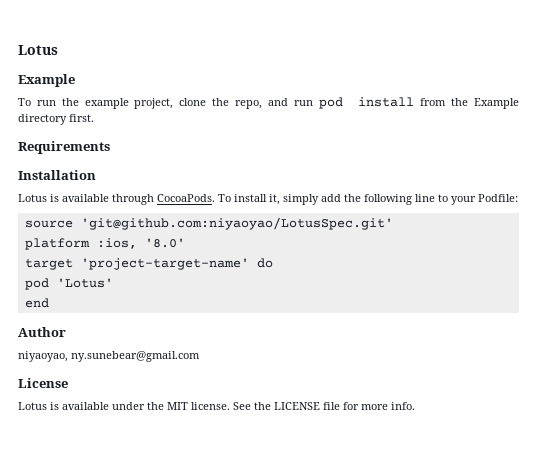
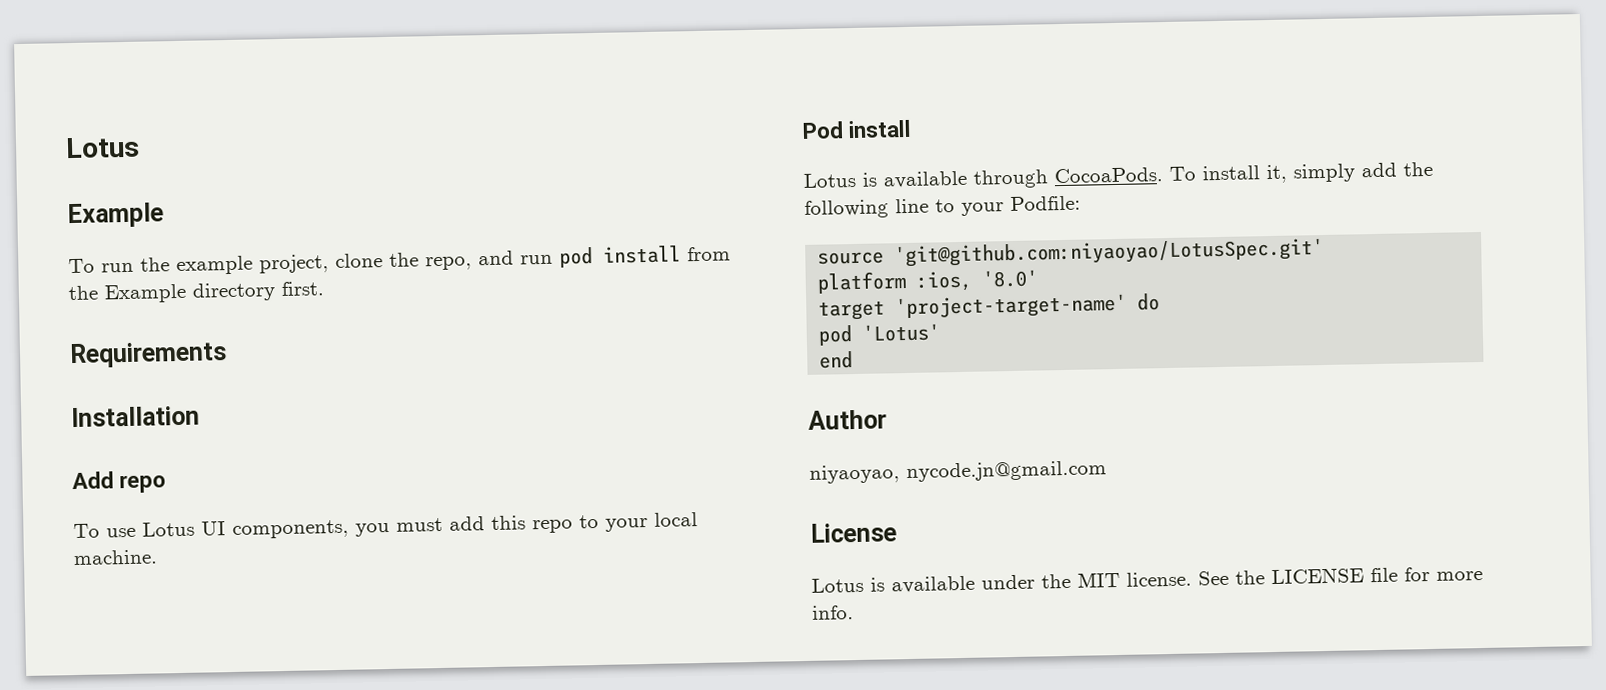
+ Add repo
+ To use Lotus UI components, you must add this repo to your local machine.
+ Pod install
- niyaoyao, ny.sunebear@gmail.com
+ niyaoyao, nycode.jn@gmail.com

